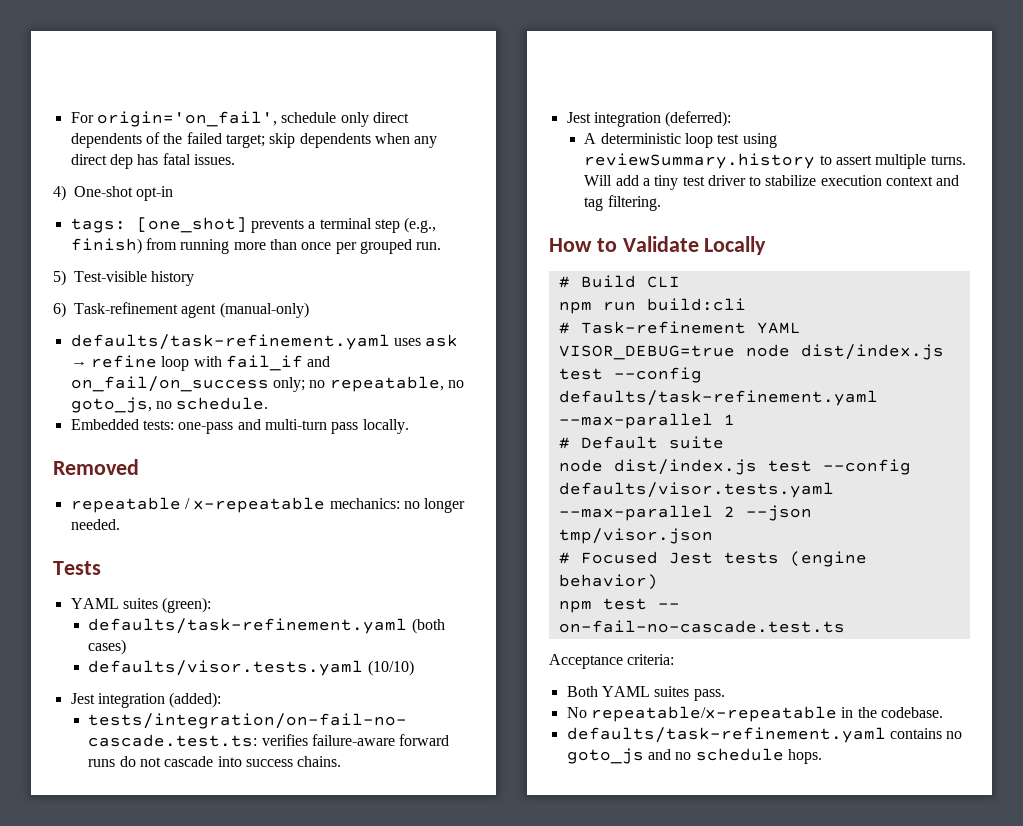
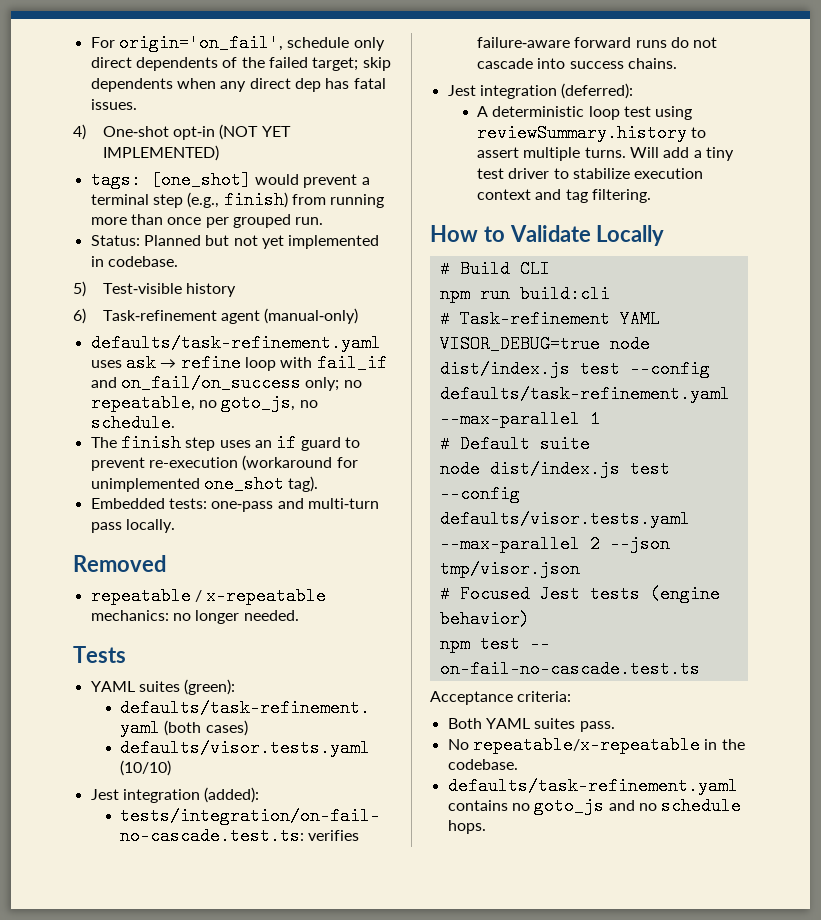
- 4) One‑shot opt‑in
+ 4) One‑shot opt‑in (NOT YET IMPLEMENTED)
- tags: [one_shot] prevents a terminal step (e.g., finish) from running more than once per grouped run.
+ tags: [one_shot] would prevent a terminal step (e.g., finish) from running more than once per grouped run.
+ Status: Planned but not yet implemented in codebase.
+ The finish step uses an if guard to prevent re-execution (workaround for unimplemented one_shot tag).

